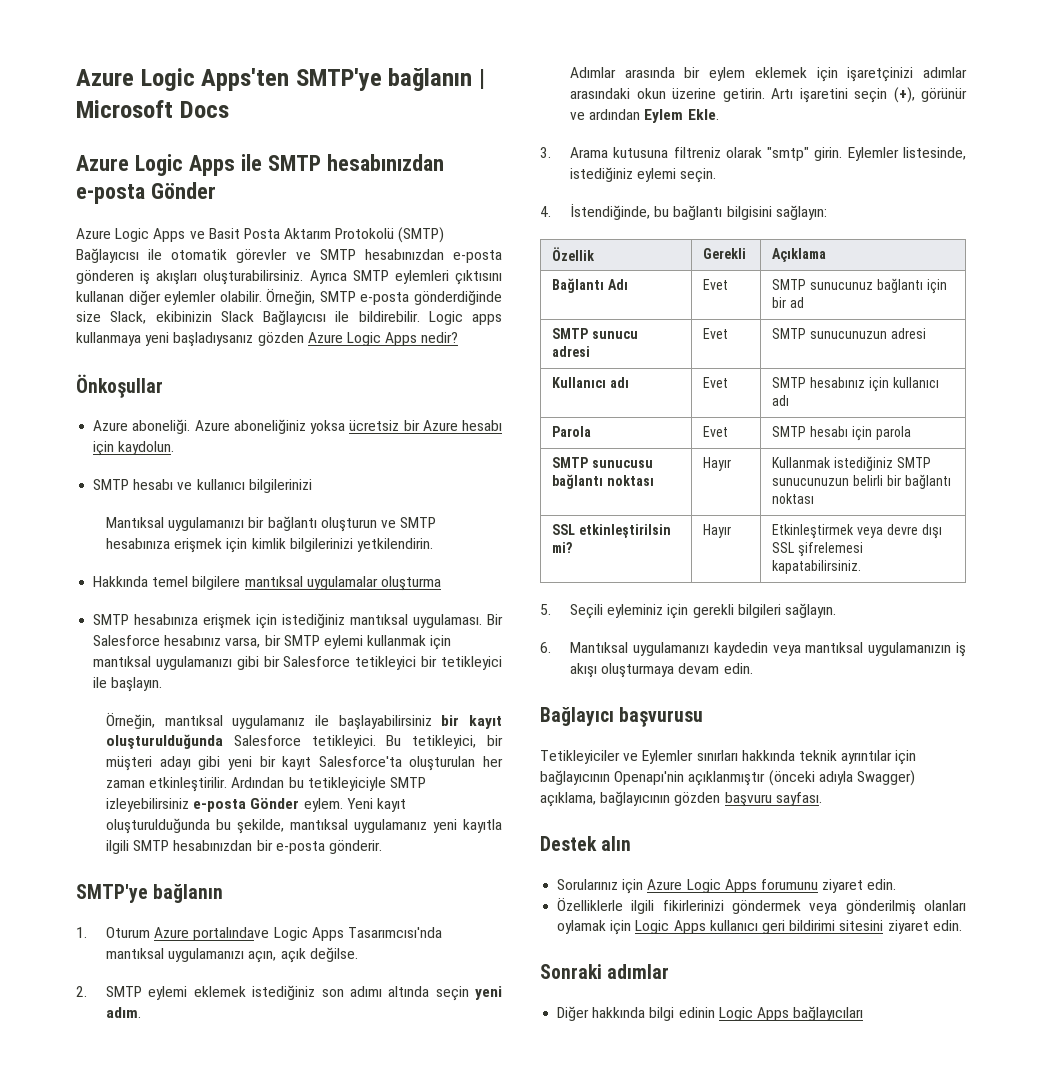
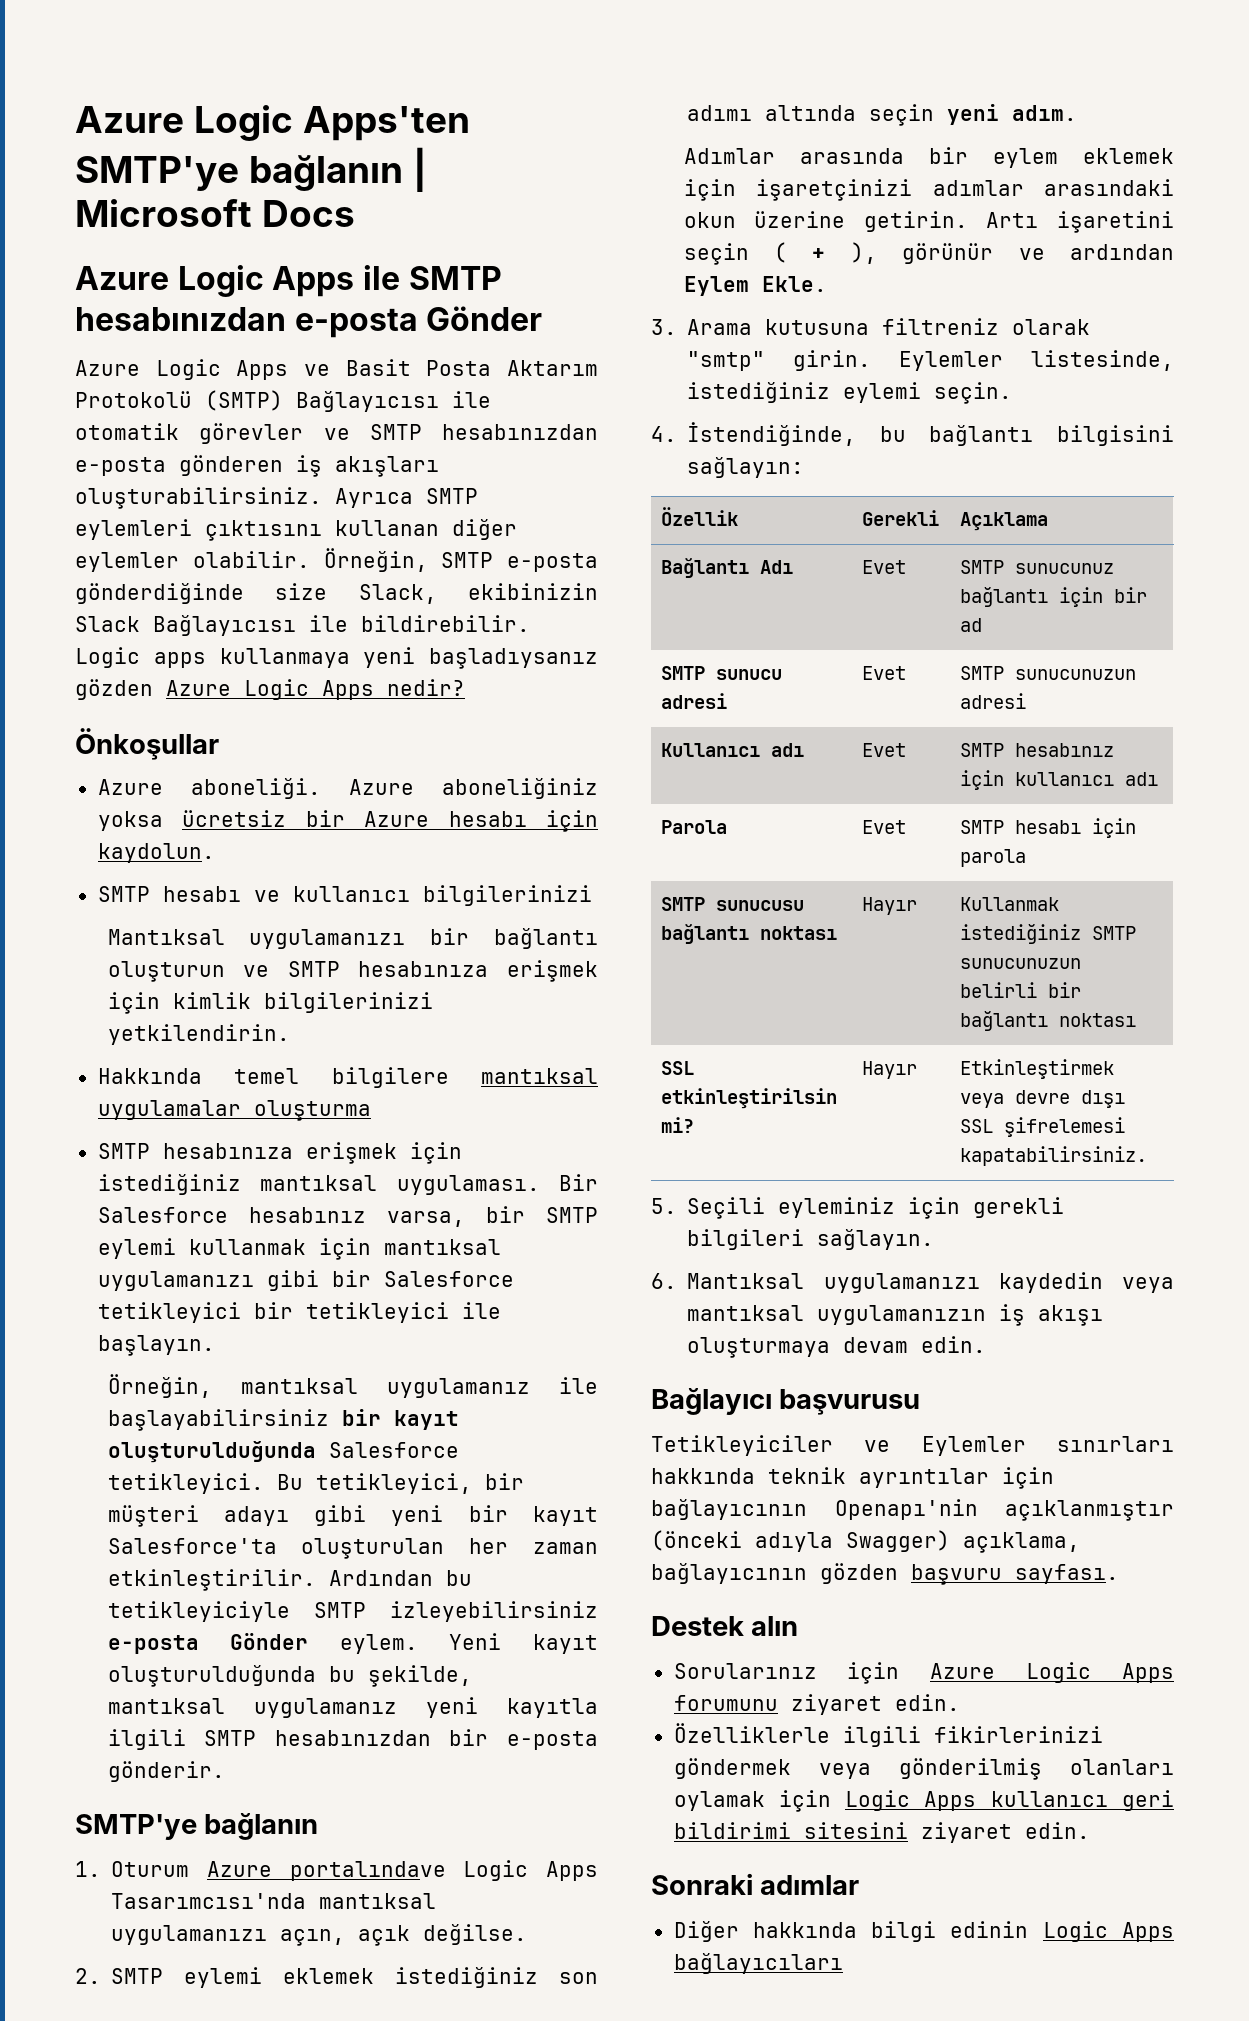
- Artı işaretini seçin (+), görünür ve ardından Eylem Ekle.
+ Artı işaretini seçin ( + ), görünür ve ardından Eylem Ekle.

